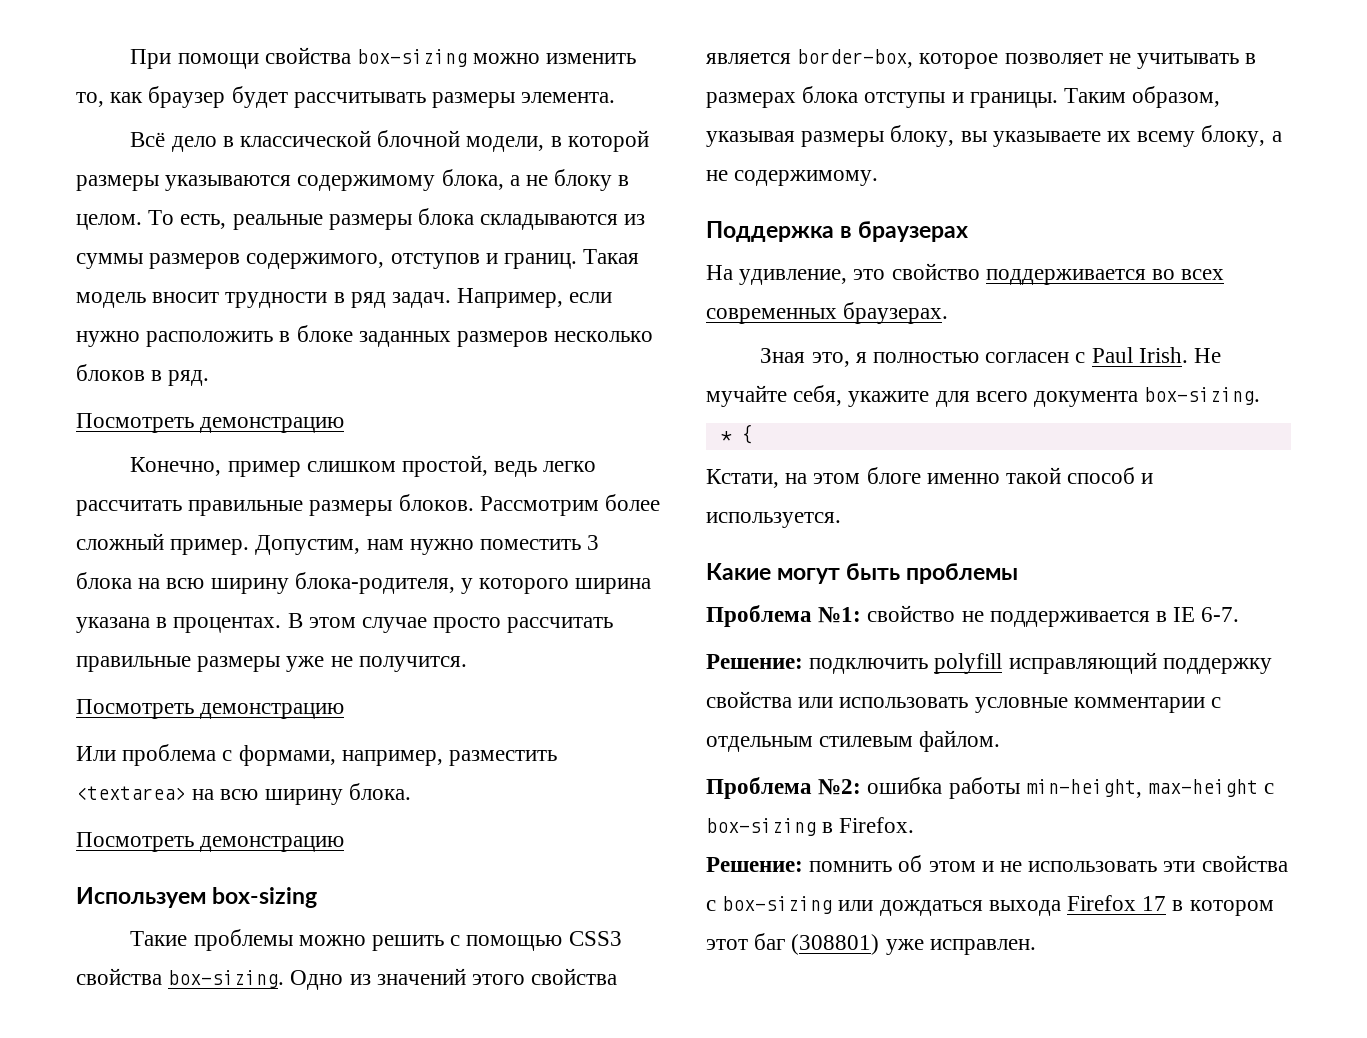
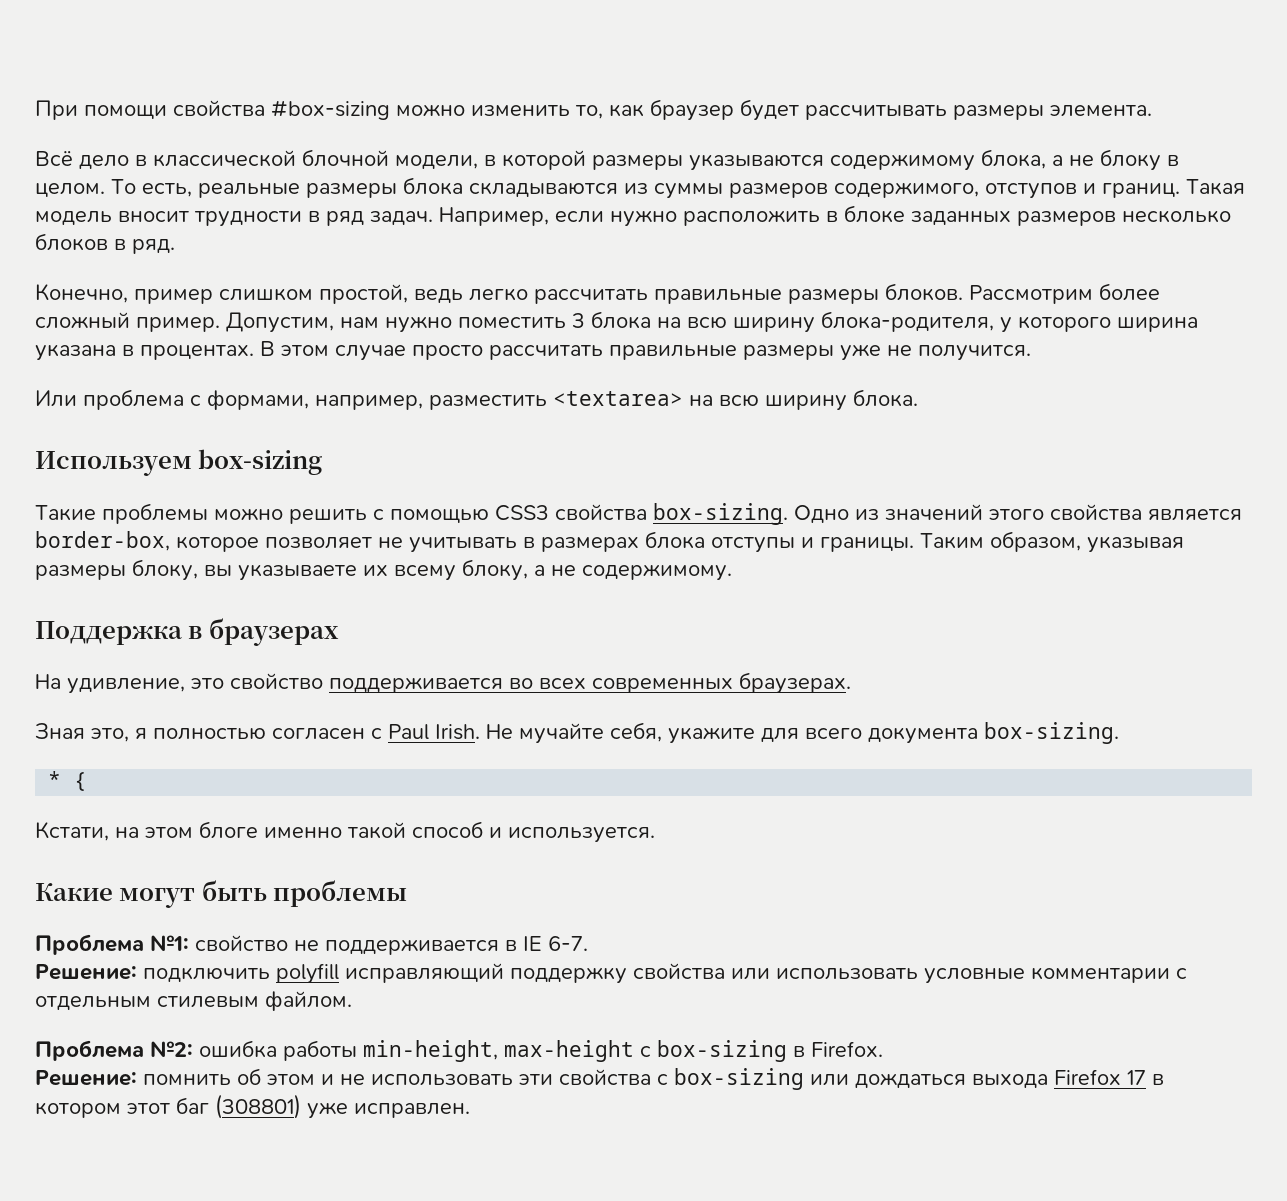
- При помощи свойства box-sizing можно изменить то, как браузер будет рассчитывать размеры элемента.
+ При помощи свойства #box-sizing можно изменить то, как браузер будет рассчитывать размеры элемента.
  Например, если нужно расположить в блоке заданных размеров несколько блоков в ряд.
- Посмотреть демонстрацию
  В этом случае просто рассчитать правильные размеры уже не получится.
- Посмотреть демонстрацию
  Или проблема с формами, например, разместить <textarea> на всю ширину блока.
- Посмотреть демонстрацию

